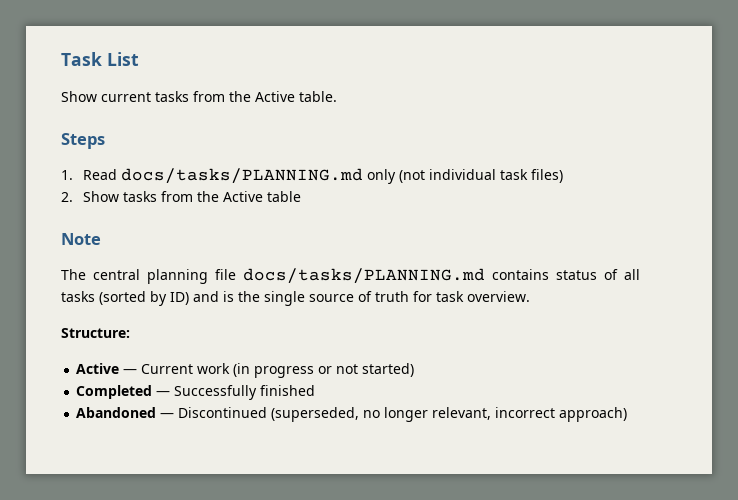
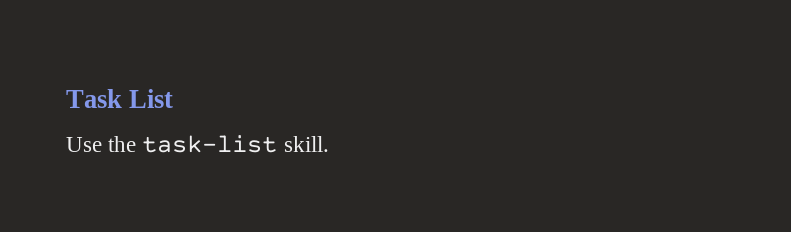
- Show current tasks from the Active table.
- Steps
- 1. Read docs/tasks/PLANNING.md only (not individual task files)
- 2. Show tasks from the Active table
- Note
- The central planning file docs/tasks/PLANNING.md contains status of all tasks (sorted by ID) and is the single source of truth for task overview.
- Structure:
- Active — Current work (in progress or not started)
- Completed — Successfully finished
- Abandoned — Discontinued (superseded, no longer relevant, incorrect approach)
+ Use the task-list skill.

